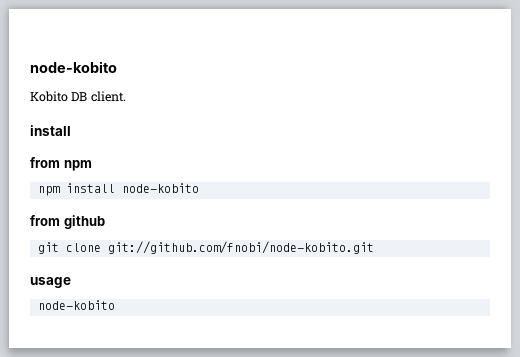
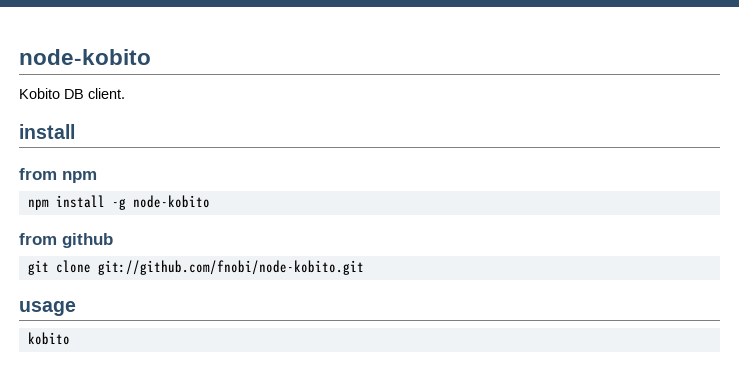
- npm install node-kobito
+ npm install -g node-kobito
  usage
- node-kobito
+ kobito

